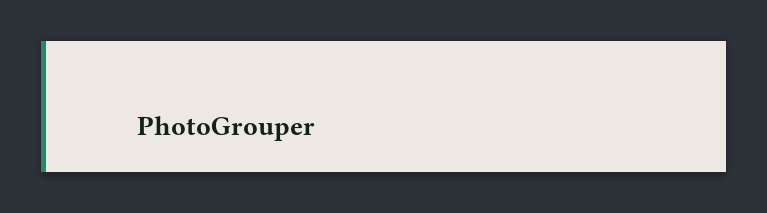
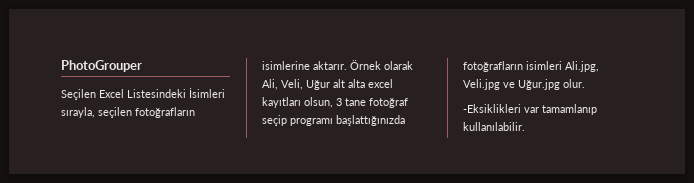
+ Seçilen Excel Listesindeki İsimleri sırayla, seçilen fotoğrafların isimlerine aktarır. Örnek olarak Ali, Veli, Uğur alt alta excel kayıtları olsun, 3 tane fotoğraf seçip programı başlattığınızda fotoğrafların isimleri Ali.jpg, Veli.jpg ve Uğur.jpg olur.
+ -Eksiklikleri var tamamlanıp kullanılabilir.

